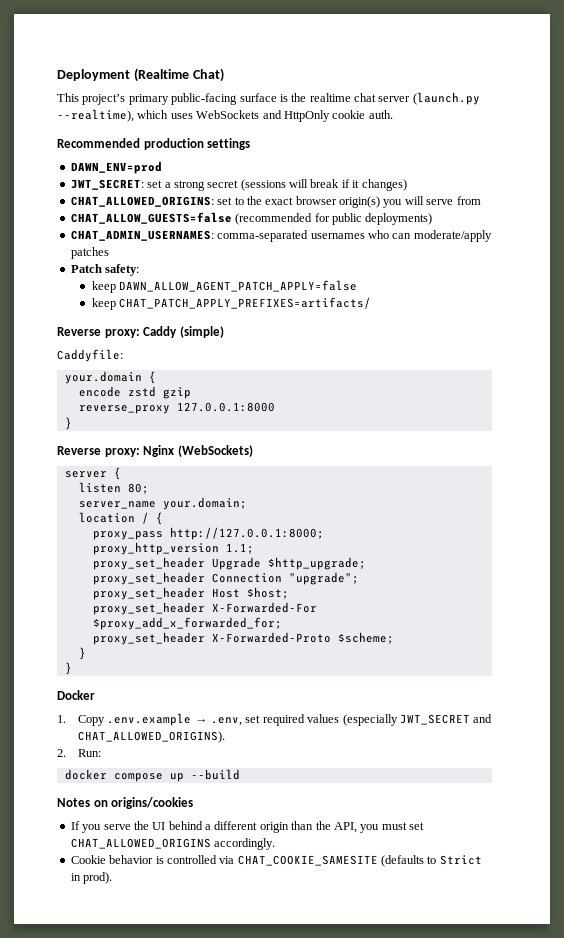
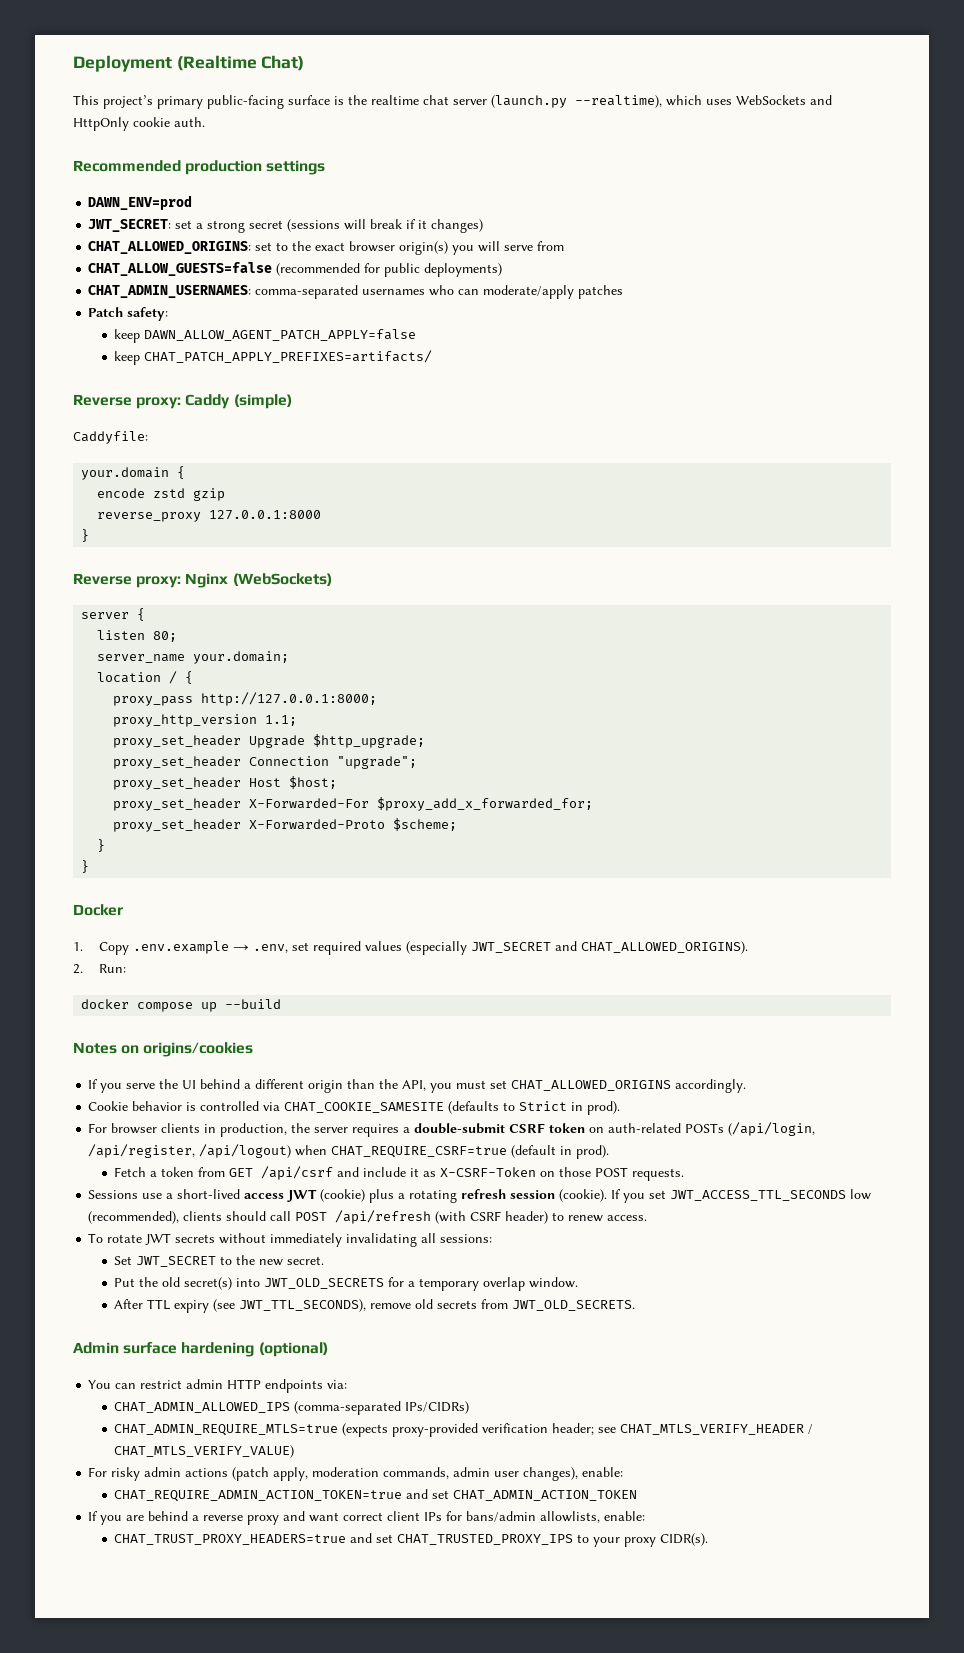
+ For browser clients in production, the server requires a double-submit CSRF token on auth-related POSTs (/api/login, /api/register, /api/logout) when CHAT_REQUIRE_CSRF=true (default in prod).
+ Fetch a token from GET /api/csrf and include it as X-CSRF-Token on those POST requests.
+ Sessions use a short-lived access JWT (cookie) plus a rotating refresh session (cookie). If you set JWT_ACCESS_TTL_SECONDS low (recommended), clients should call POST /api/refresh (with CSRF header) to renew access.
+ To rotate JWT secrets without immediately invalidating all sessions:
+ Set JWT_SECRET to the new secret.
+ Put the old secret(s) into JWT_OLD_SECRETS for a temporary overlap window.
+ After TTL expiry (see JWT_TTL_SECONDS), remove old secrets from JWT_OLD_SECRETS.
+ Admin surface hardening (optional)
+ You can restrict admin HTTP endpoints via:
+ CHAT_ADMIN_ALLOWED_IPS (comma-separated IPs/CIDRs)
+ CHAT_ADMIN_REQUIRE_MTLS=true (expects proxy-provided verification header; see CHAT_MTLS_VERIFY_HEADER / CHAT_MTLS_VERIFY_VALUE)
+ For risky admin actions (patch apply, moderation commands, admin user changes), enable:
+ CHAT_REQUIRE_ADMIN_ACTION_TOKEN=true and set CHAT_ADMIN_ACTION_TOKEN
+ If you are behind a reverse proxy and want correct client IPs for bans/admin allowlists, enable:
+ CHAT_TRUST_PROXY_HEADERS=true and set CHAT_TRUSTED_PROXY_IPS to your proxy CIDR(s).

